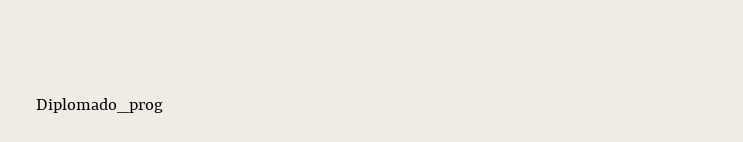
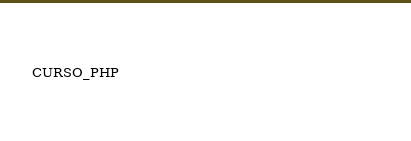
- Diplomado_prog
+ CURSO_PHP

